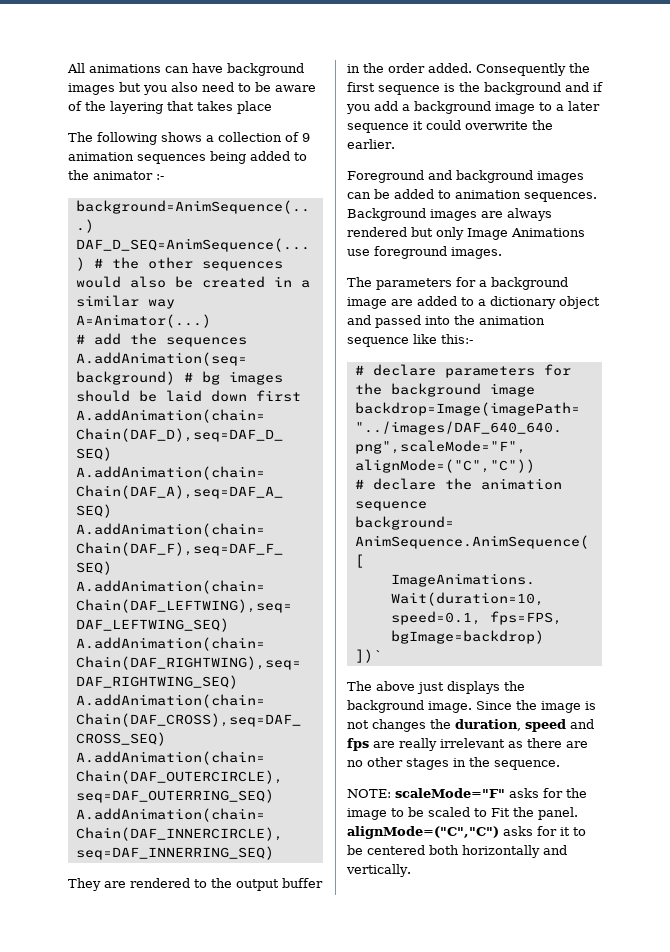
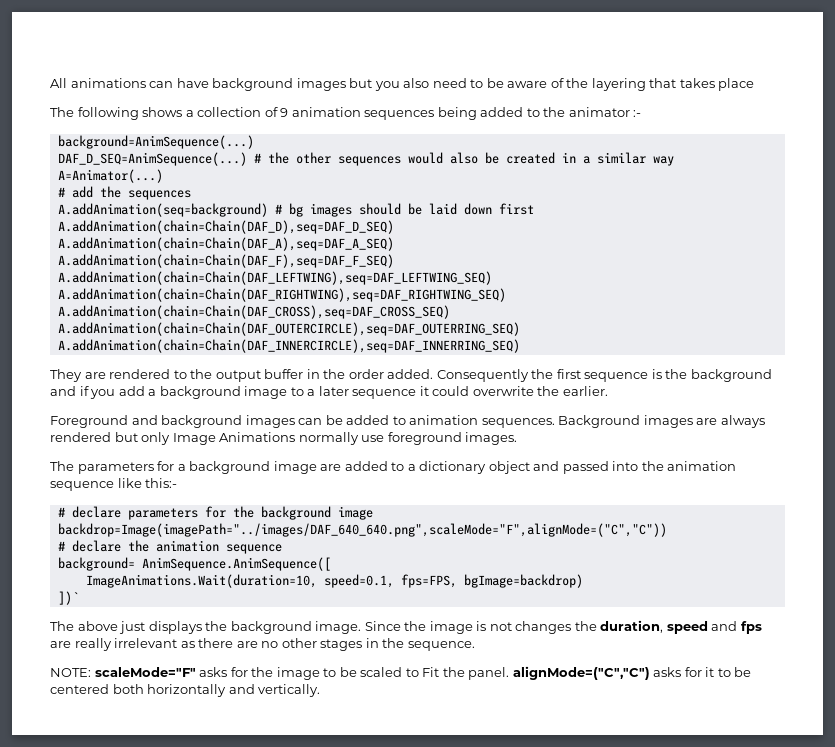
- Background images are always rendered but only Image Animations use foreground images.
+ Background images are always rendered but only Image Animations normally use foreground images.

